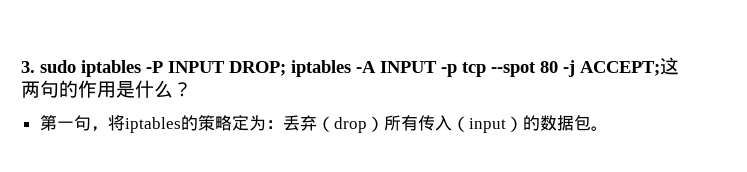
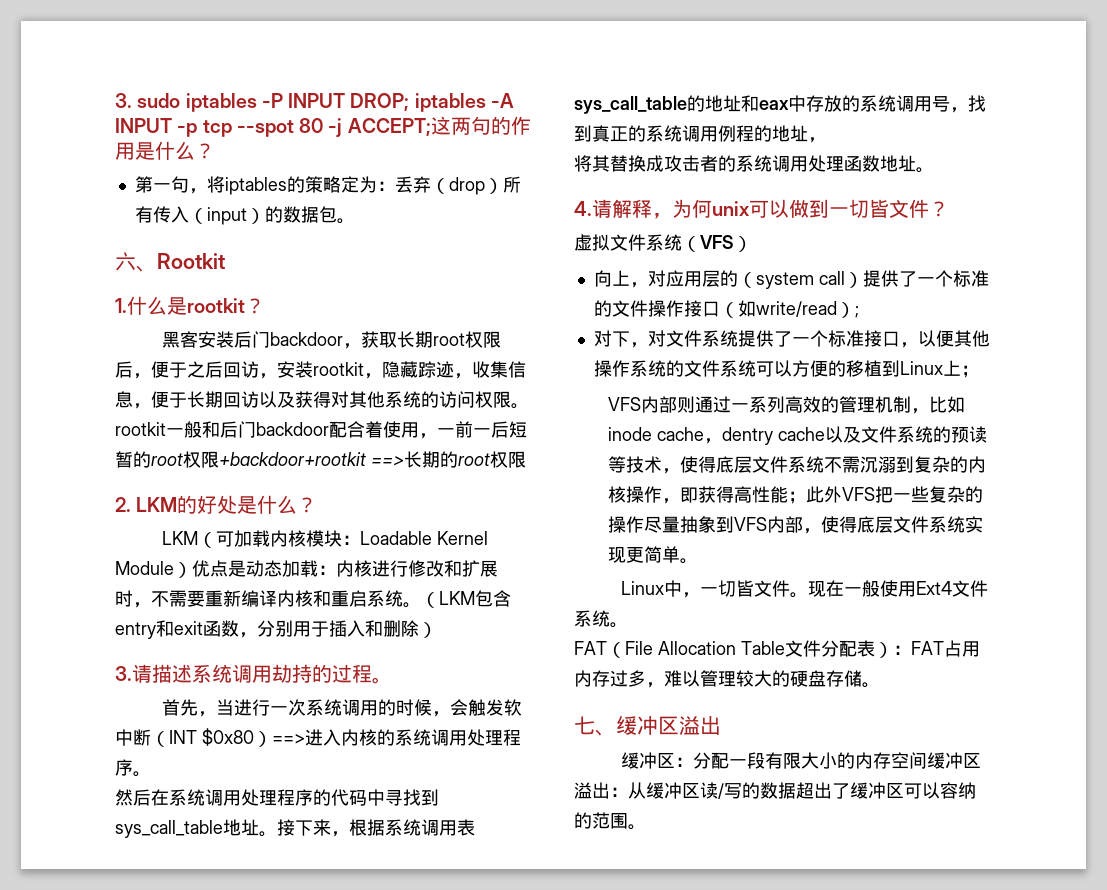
+ 六、Rootkit
+ 1.什么是rootkit？
+ 黑客安装后门backdoor，获取长期root权限后，便于之后回访，安装rootkit，隐藏踪迹，收集信息，便于长期回访以及获得对其他系统的访问权限。rootkit一般和后门backdoor配合着使用，一前一后短暂的root权限+backdoor+rootkit ==>长期的root权限
+ 2. LKM的好处是什么？
+ LKM（可加载内核模块：Loadable Kernel Module）优点是动态加载：内核进行修改和扩展时，不需要重新编译内核和重启系统。（LKM包含entry和exit函数，分别用于插入和删除）
+ 3.请描述系统调用劫持的过程。
+ 首先，当进行一次系统调用的时候，会触发软中断（INT $0x80）==>进入内核的系统调用处理程序。
+ 然后在系统调用处理程序的代码中寻找到sys_call_table地址。接下来，根据系统调用表sys_call_table的地址和eax中存放的系统调用号，找到真正的系统调用例程的地址，
+ 将其替换成攻击者的系统调用处理函数地址。
+ 4.请解释，为何unix可以做到一切皆文件？
+ 虚拟文件系统（VFS）
+ 向上，对应用层的（system call）提供了一个标准的文件操作接口（如write/read）;
+ 对下，对文件系统提供了一个标准接口，以便其他操作系统的文件系统可以方便的移植到Linux上；
+ VFS内部则通过一系列高效的管理机制，比如inode cache，dentry cache以及文件系统的预读等技术，使得底层文件系统不需沉溺到复杂的内核操作，即获得高性能；此外VFS把一些复杂的操作尽量抽象到VFS内部，使得底层文件系统实现更简单。
+ Linux中，一切皆文件。现在一般使用Ext4文件系统。
+ FAT（File Allocation Table文件分配表）：FAT占用内存过多，难以管理较大的硬盘存储。
+ 七、缓冲区溢出
+ 缓冲区：分配一段有限大小的内存空间缓冲区溢出：从缓冲区读/写的数据超出了缓冲区可以容纳的范围。

